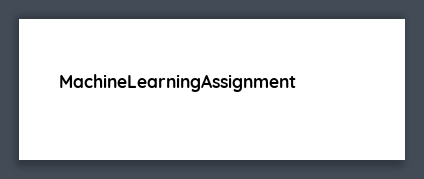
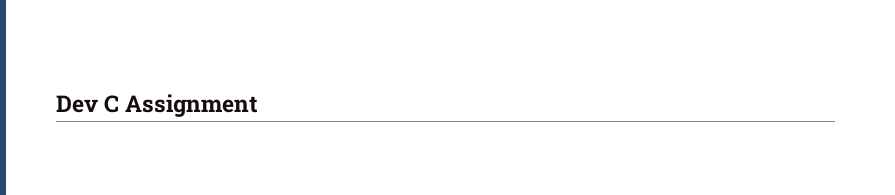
- MachineLearningAssignment
+ Dev C Assignment

